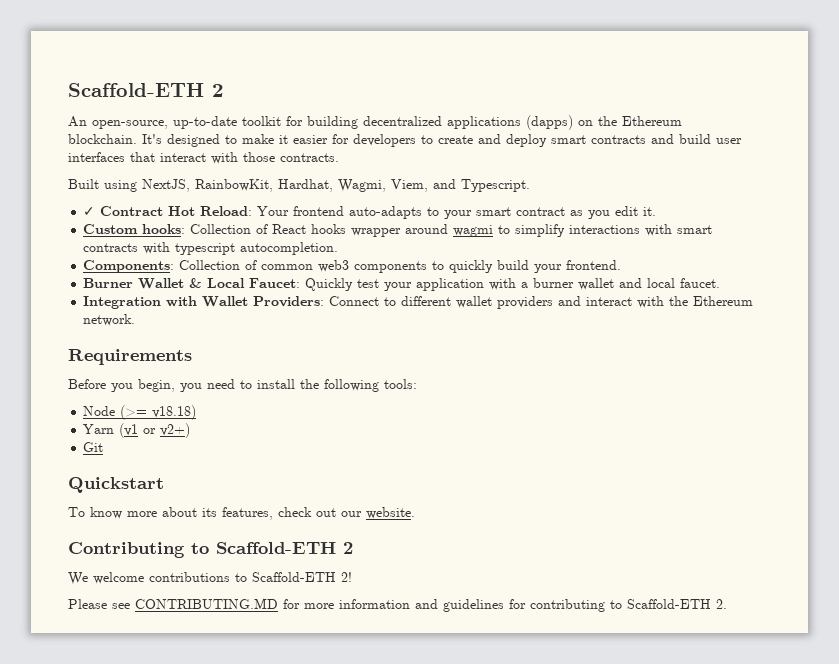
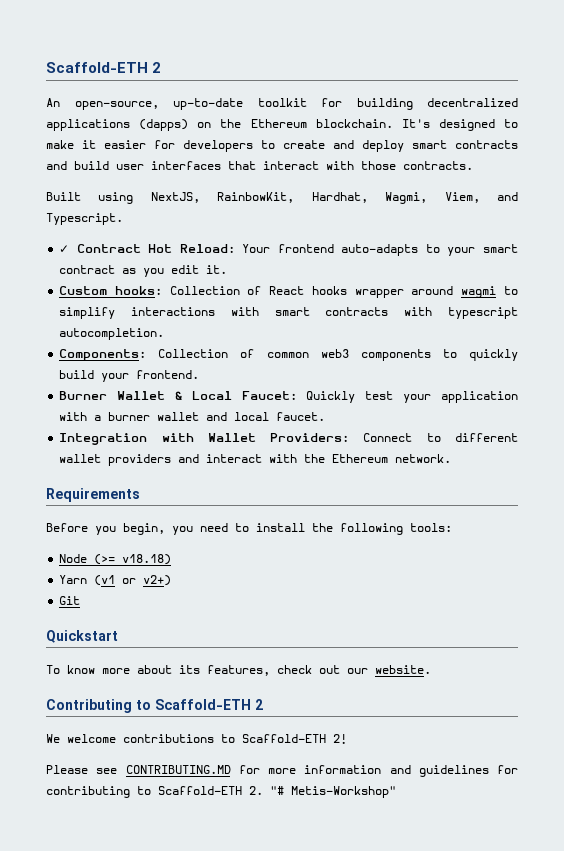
- Please see CONTRIBUTING.MD for more information and guidelines for contributing to Scaffold-ETH 2.
+ Please see CONTRIBUTING.MD for more information and guidelines for contributing to Scaffold-ETH 2. "# Metis-Workshop"

